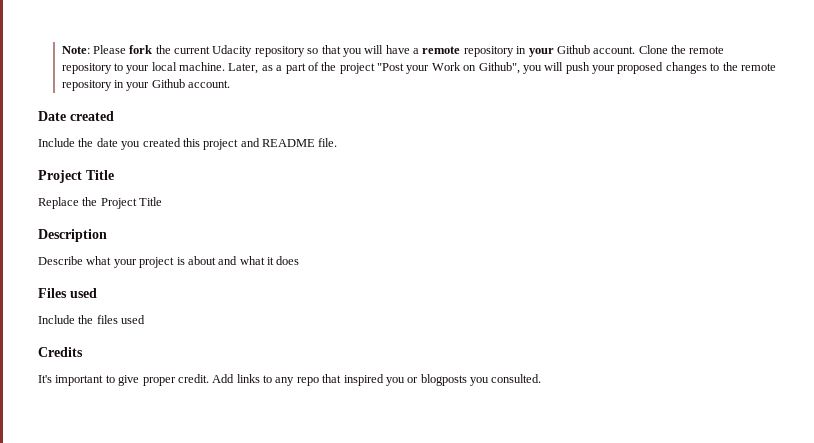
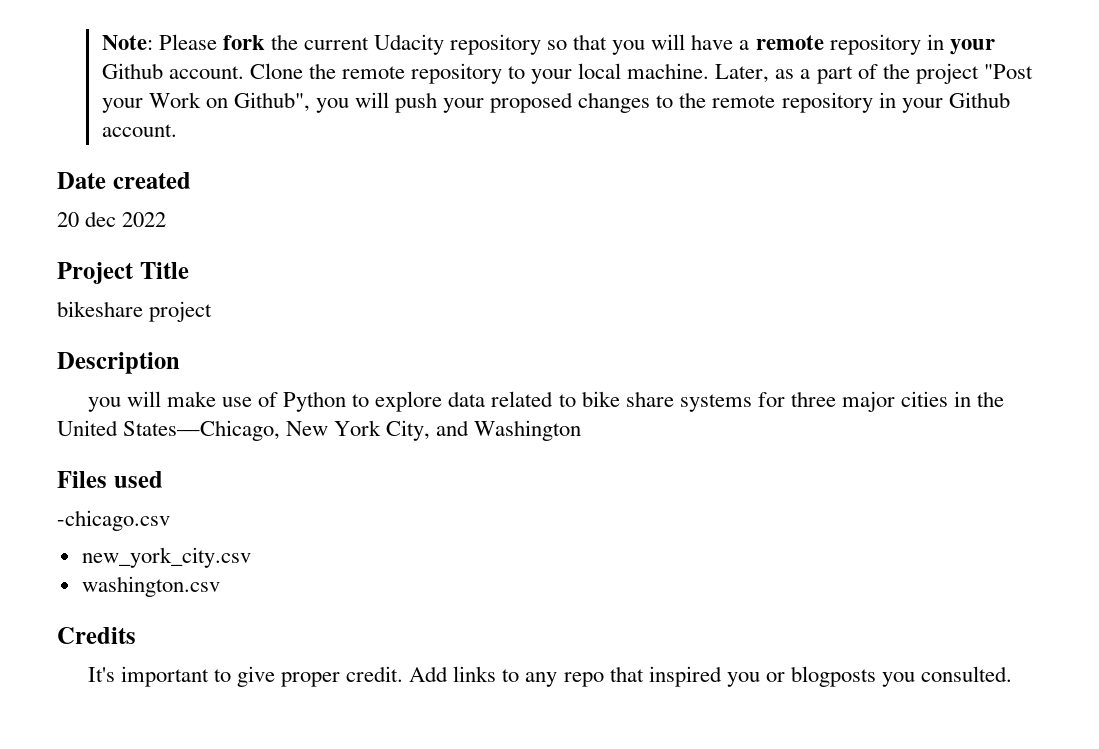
- Include the date you created this project and README file.
+ 20 dec 2022
  Project Title
- Replace the Project Title
+ bikeshare project
  Description
- Describe what your project is about and what it does
+ you will make use of Python to explore data related to bike share systems for three major cities in the United States—Chicago, New York City, and Washington
  Files used
- Include the files used
+ -chicago.csv
+ new_york_city.csv
+ washington.csv

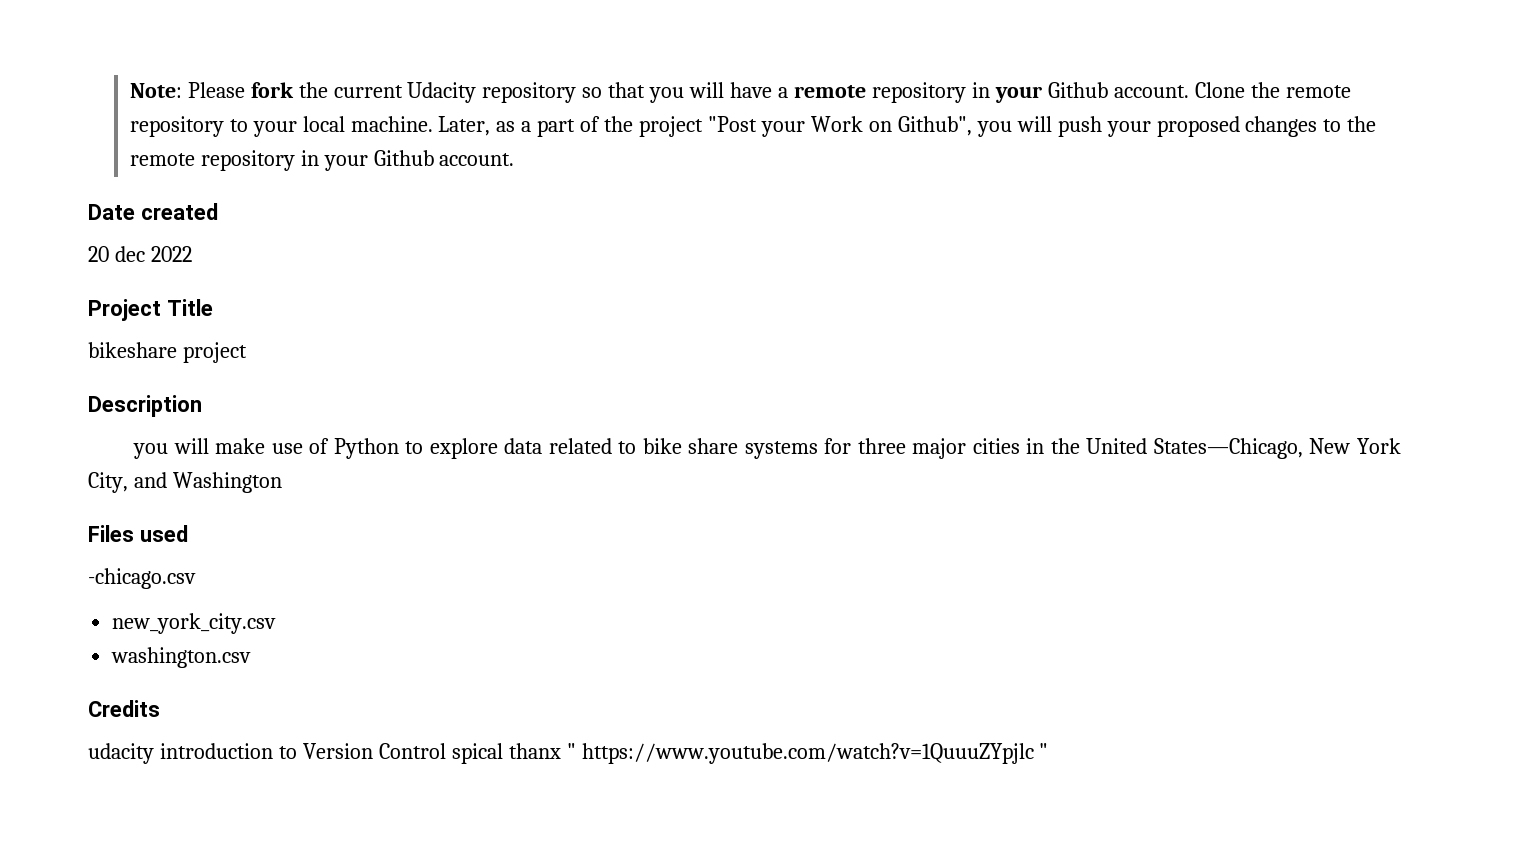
- It's important to give proper credit. Add links to any repo that inspired you or blogposts you consulted.
+ udacity introduction to Version Control spical thanx " https://www.youtube.com/watch?v=1QuuuZYpjlc "

